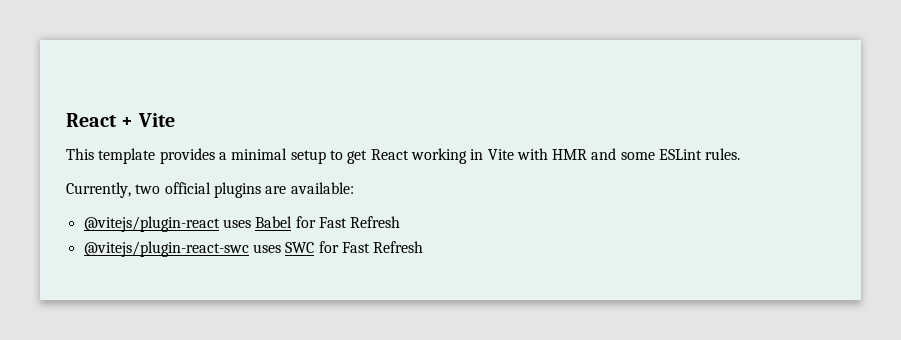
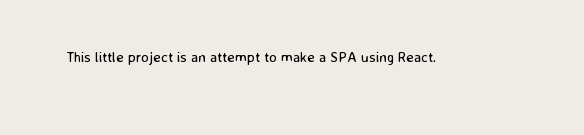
- React + Vite
- This template provides a minimal setup to get React working in Vite with HMR and some ESLint rules.
- Currently, two official plugins are available:
- @vitejs/plugin-react uses Babel for Fast Refresh
- @vitejs/plugin-react-swc uses SWC for Fast Refresh
+ This little project is an attempt to make a SPA using React.

